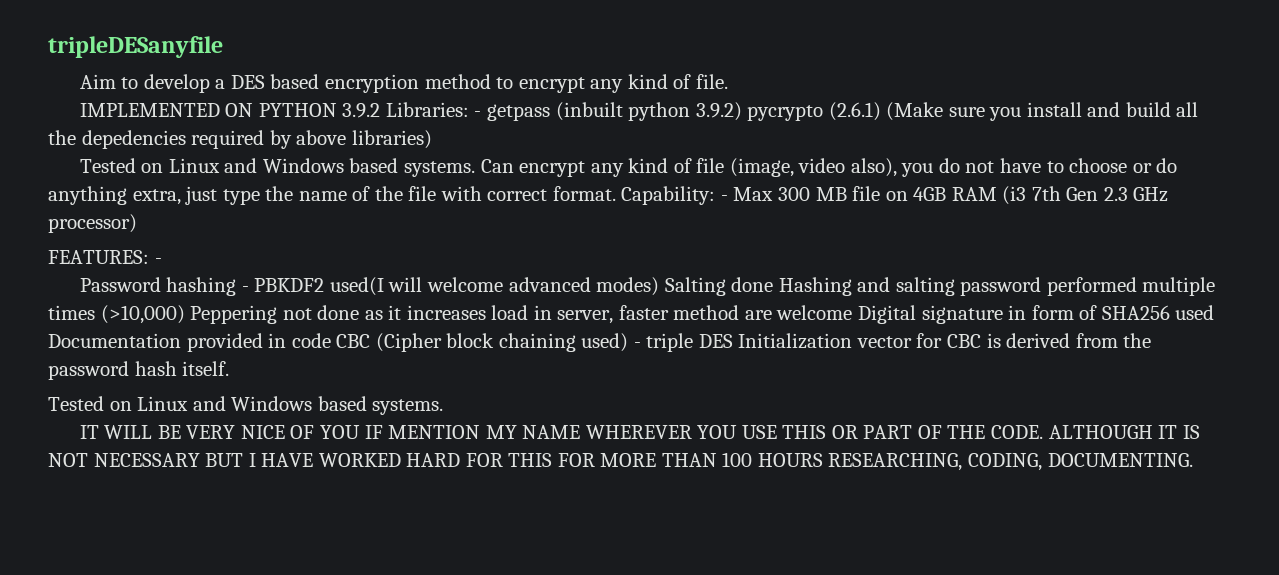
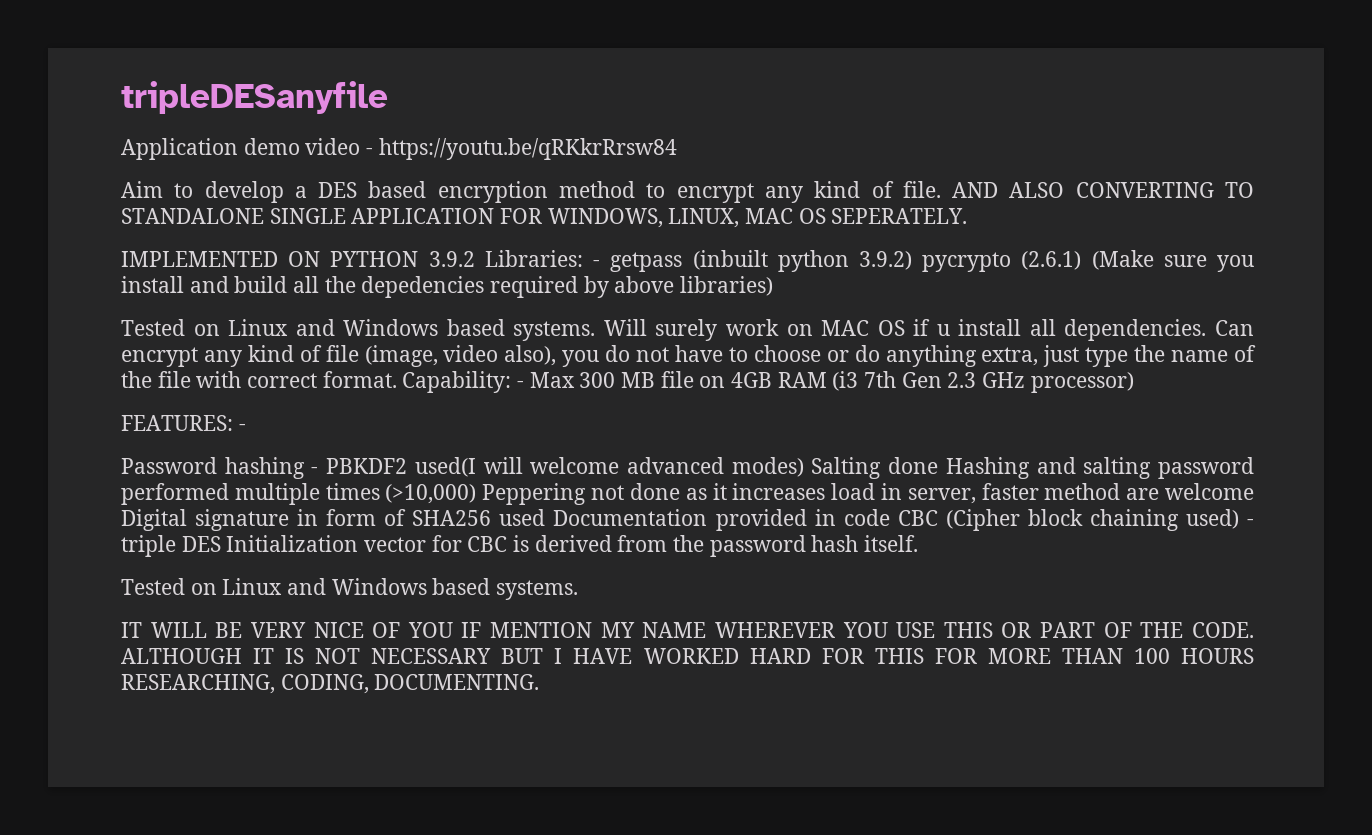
+ Application demo video - https://youtu.be/qRKkrRrsw84
+ AND ALSO CONVERTING TO STANDALONE SINGLE APPLICATION FOR WINDOWS, LINUX, MAC OS SEPERATELY.
+ Will surely work on MAC OS if u install all dependencies.

